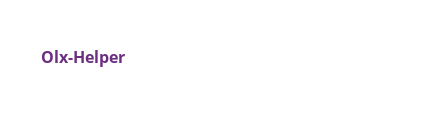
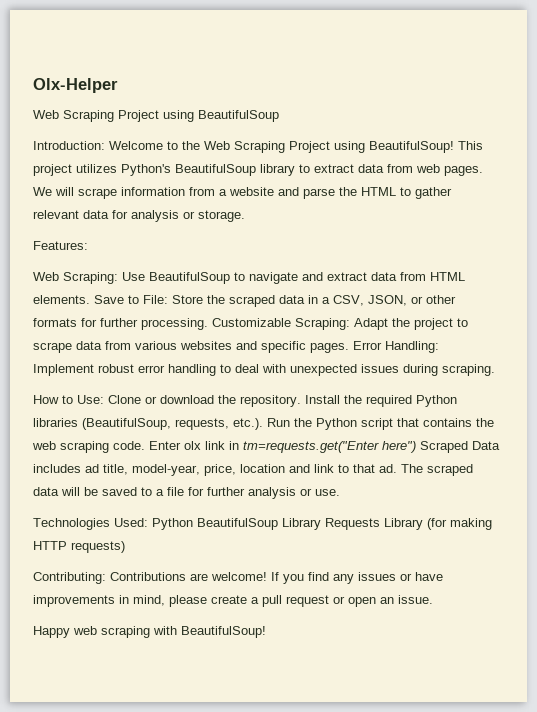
+ Web Scraping Project using BeautifulSoup
+ Introduction: Welcome to the Web Scraping Project using BeautifulSoup! This project utilizes Python's BeautifulSoup library to extract data from web pages. We will scrape information from a website and parse the HTML to gather relevant data for analysis or storage.
+ Features:
+ Web Scraping: Use BeautifulSoup to navigate and extract data from HTML elements. Save to File: Store the scraped data in a CSV, JSON, or other formats for further processing. Customizable Scraping: Adapt the project to scrape data from various websites and specific pages. Error Handling: Implement robust error handling to deal with unexpected issues during scraping.
+ How to Use: Clone or download the repository. Install the required Python libraries (BeautifulSoup, requests, etc.). Run the Python script that contains the web scraping code. Enter olx link in tm=requests.get("Enter here") Scraped Data includes ad title, model-year, price, location and link to that ad. The scraped data will be saved to a file for further analysis or use.
+ Technologies Used: Python BeautifulSoup Library Requests Library (for making HTTP requests)
+ Contributing: Contributions are welcome! If you find any issues or have improvements in mind, please create a pull request or open an issue.
+ Happy web scraping with BeautifulSoup!

